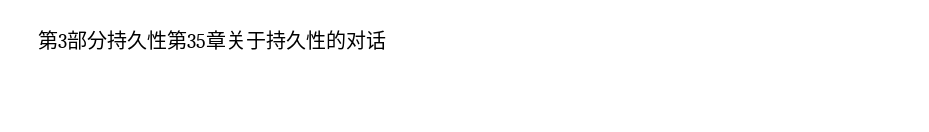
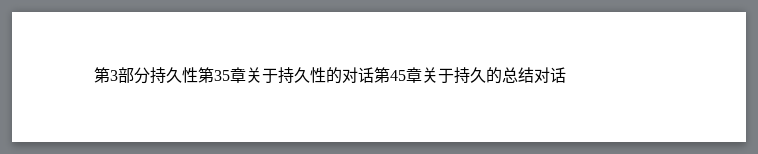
- 第3部分持久性第35章关于持久性的对话
+ 第3部分持久性第35章关于持久性的对话第45章关于持久的总结对话

